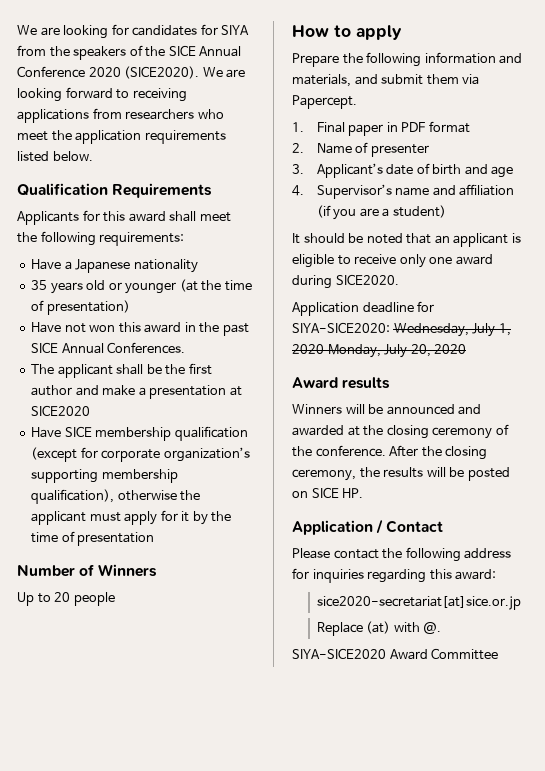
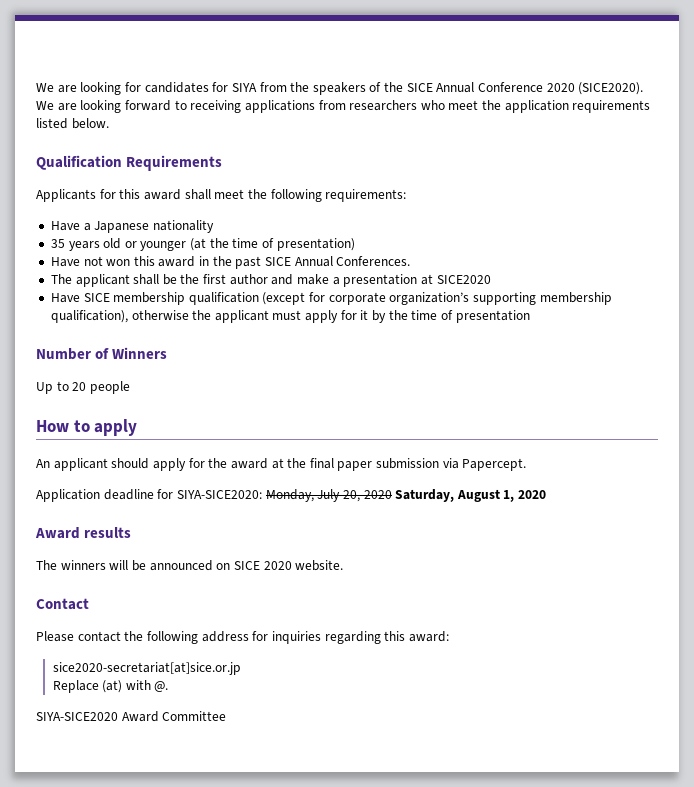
- Prepare the following information and materials, and submit them via Papercept.
- 1. Final paper in PDF format
- 2. Name of presenter
- 3. Applicant’s date of birth and age
- 4. Supervisor’s name and affiliation (if you are a student)
- It should be noted that an applicant is eligible to receive only one award during SICE2020.
+ An applicant should apply for the award at the final paper submission via Papercept.
- Application deadline for SIYA-SICE2020: Wednesday, July 1, 2020 Monday, July 20, 2020
+ Application deadline for SIYA-SICE2020: Monday, July 20, 2020 Saturday, August 1, 2020
- Winners will be announced and awarded at the closing ceremony of the conference. After the closing ceremony, the results will be posted on SICE HP.
- Application / Contact
+ The winners will be announced on SICE 2020 website.
+ Contact

